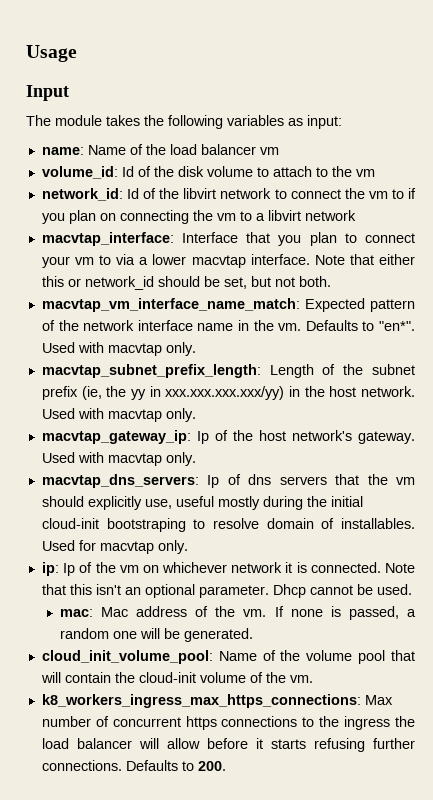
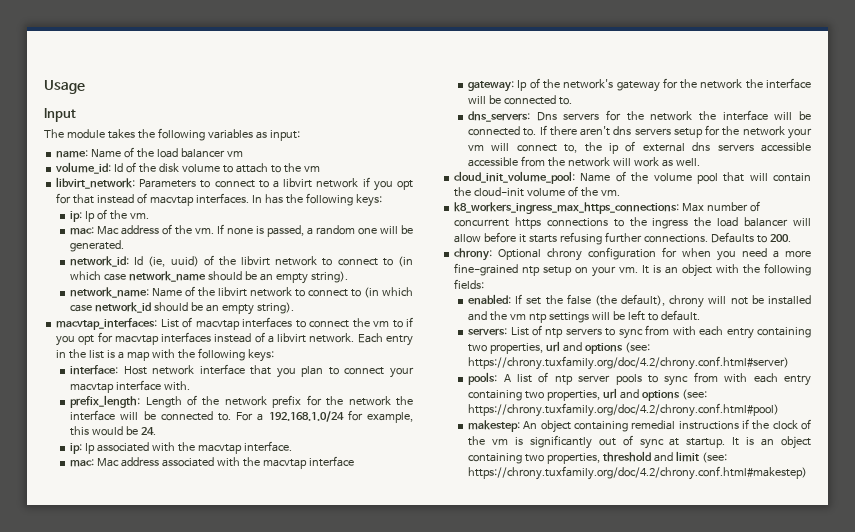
- network_id: Id of the libvirt network to connect the vm to if you plan on connecting the vm to a libvirt network
- macvtap_interface: Interface that you plan to connect your vm to via a lower macvtap interface. Note that either this or network_id should be set, but not both.
- macvtap_vm_interface_name_match: Expected pattern of the network interface name in the vm. Defaults to "en*". Used with macvtap only.
- macvtap_subnet_prefix_length: Length of the subnet prefix (ie, the yy in xxx.xxx.xxx.xxx/yy) in the host network. Used with macvtap only.
- macvtap_gateway_ip: Ip of the host network's gateway. Used with macvtap only.
- macvtap_dns_servers: Ip of dns servers that the vm should explicitly use, useful mostly during the initial cloud-init bootstraping to resolve domain of installables. Used for macvtap only.
- ip: Ip of the vm on whichever network it is connected. Note that this isn't an optional parameter. Dhcp cannot be used.
+ libvirt_network: Parameters to connect to a libvirt network if you opt for that instead of macvtap interfaces. In has the following keys:
+ ip: Ip of the vm.
+ network_id: Id (ie, uuid) of the libvirt network to connect to (in which case network_name should be an empty string).
+ network_name: Name of the libvirt network to connect to (in which case network_id should be an empty string).
+ macvtap_interfaces: List of macvtap interfaces to connect the vm to if you opt for macvtap interfaces instead of a libvirt network. Each entry in the list is a map with the following keys:
+ interface: Host network interface that you plan to connect your macvtap interface with.
+ prefix_length: Length of the network prefix for the network the interface will be connected to. For a 192.168.1.0/24 for example, this would be 24.
+ ip: Ip associated with the macvtap interface.
+ mac: Mac address associated with the macvtap interface
+ gateway: Ip of the network's gateway for the network the interface will be connected to.
+ dns_servers: Dns servers for the network the interface will be connected to. If there aren't dns servers setup for the network your vm will connect to, the ip of external dns servers accessible accessible from the network will work as well.
+ chrony: Optional chrony configuration for when you need a more fine-grained ntp setup on your vm. It is an object with the following fields:
+ enabled: If set the false (the default), chrony will not be installed and the vm ntp settings will be left to default.
+ servers: List of ntp servers to sync from with each entry containing two properties, url and options (see: https://chrony.tuxfamily.org/doc/4.2/chrony.conf.html#server)
+ pools: A list of ntp server pools to sync from with each entry containing two properties, url and options (see: https://chrony.tuxfamily.org/doc/4.2/chrony.conf.html#pool)
+ makestep: An object containing remedial instructions if the clock of the vm is significantly out of sync at startup. It is an object containing two properties, threshold and limit (see: https://chrony.tuxfamily.org/doc/4.2/chrony.conf.html#makestep)

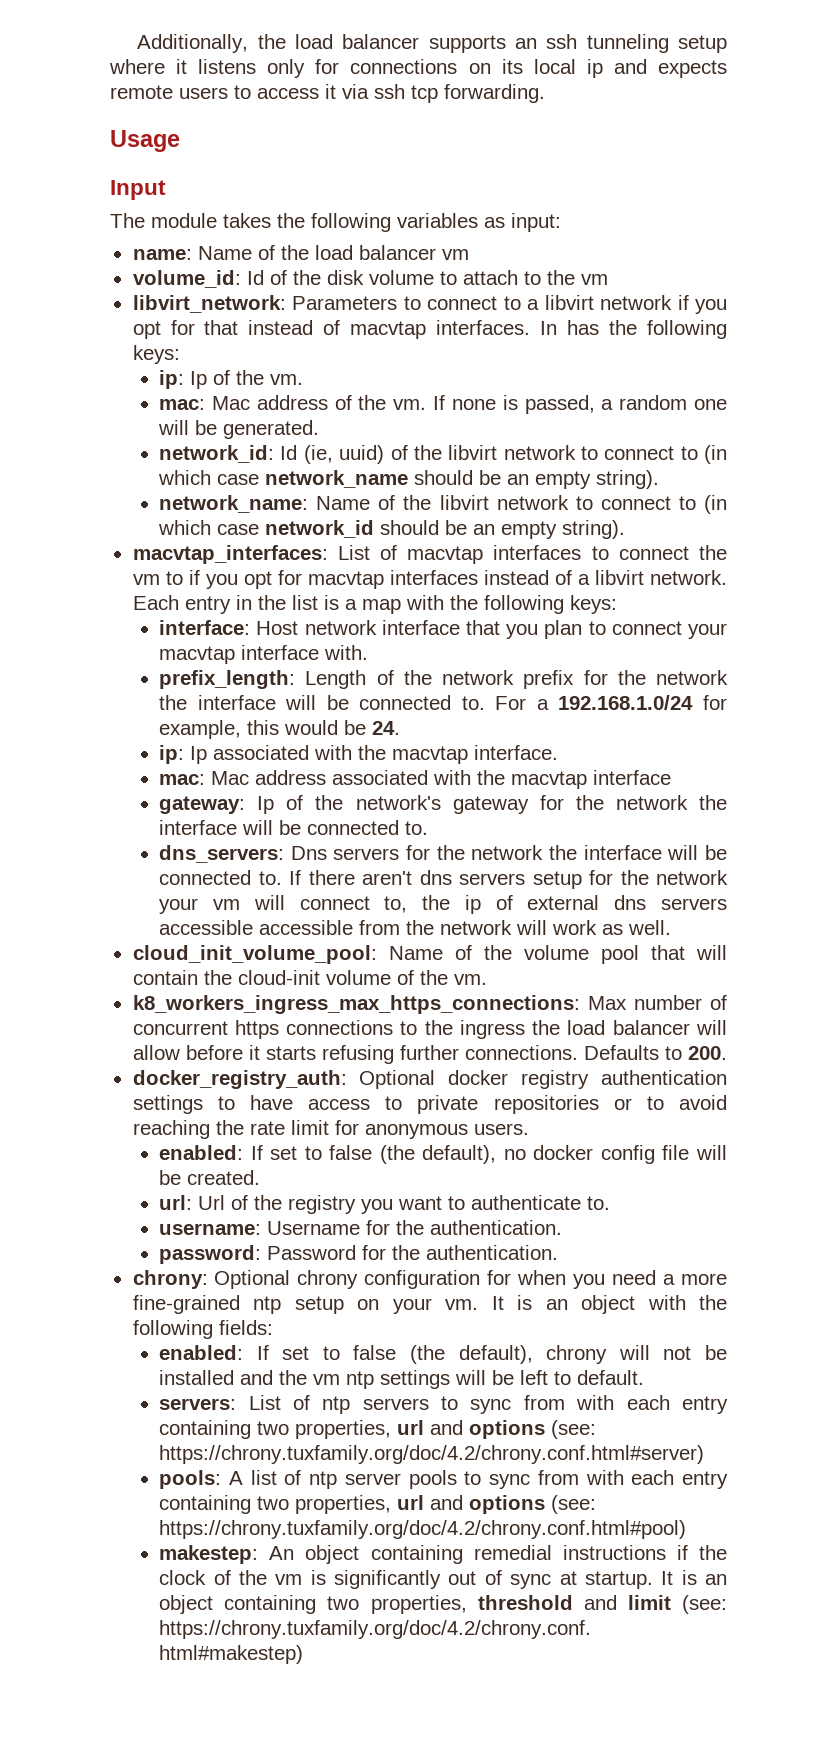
+ Additionally, the load balancer supports an ssh tunneling setup where it listens only for connections on its local ip and expects remote users to access it via ssh tcp forwarding.
+ docker_registry_auth: Optional docker registry authentication settings to have access to private repositories or to avoid reaching the rate limit for anonymous users.
+ enabled: If set to false (the default), no docker config file will be created.
+ url: Url of the registry you want to authenticate to.
+ username: Username for the authentication.
+ password: Password for the authentication.
- enabled: If set the false (the default), chrony will not be installed and the vm ntp settings will be left to default.
+ enabled: If set to false (the default), chrony will not be installed and the vm ntp settings will be left to default.

